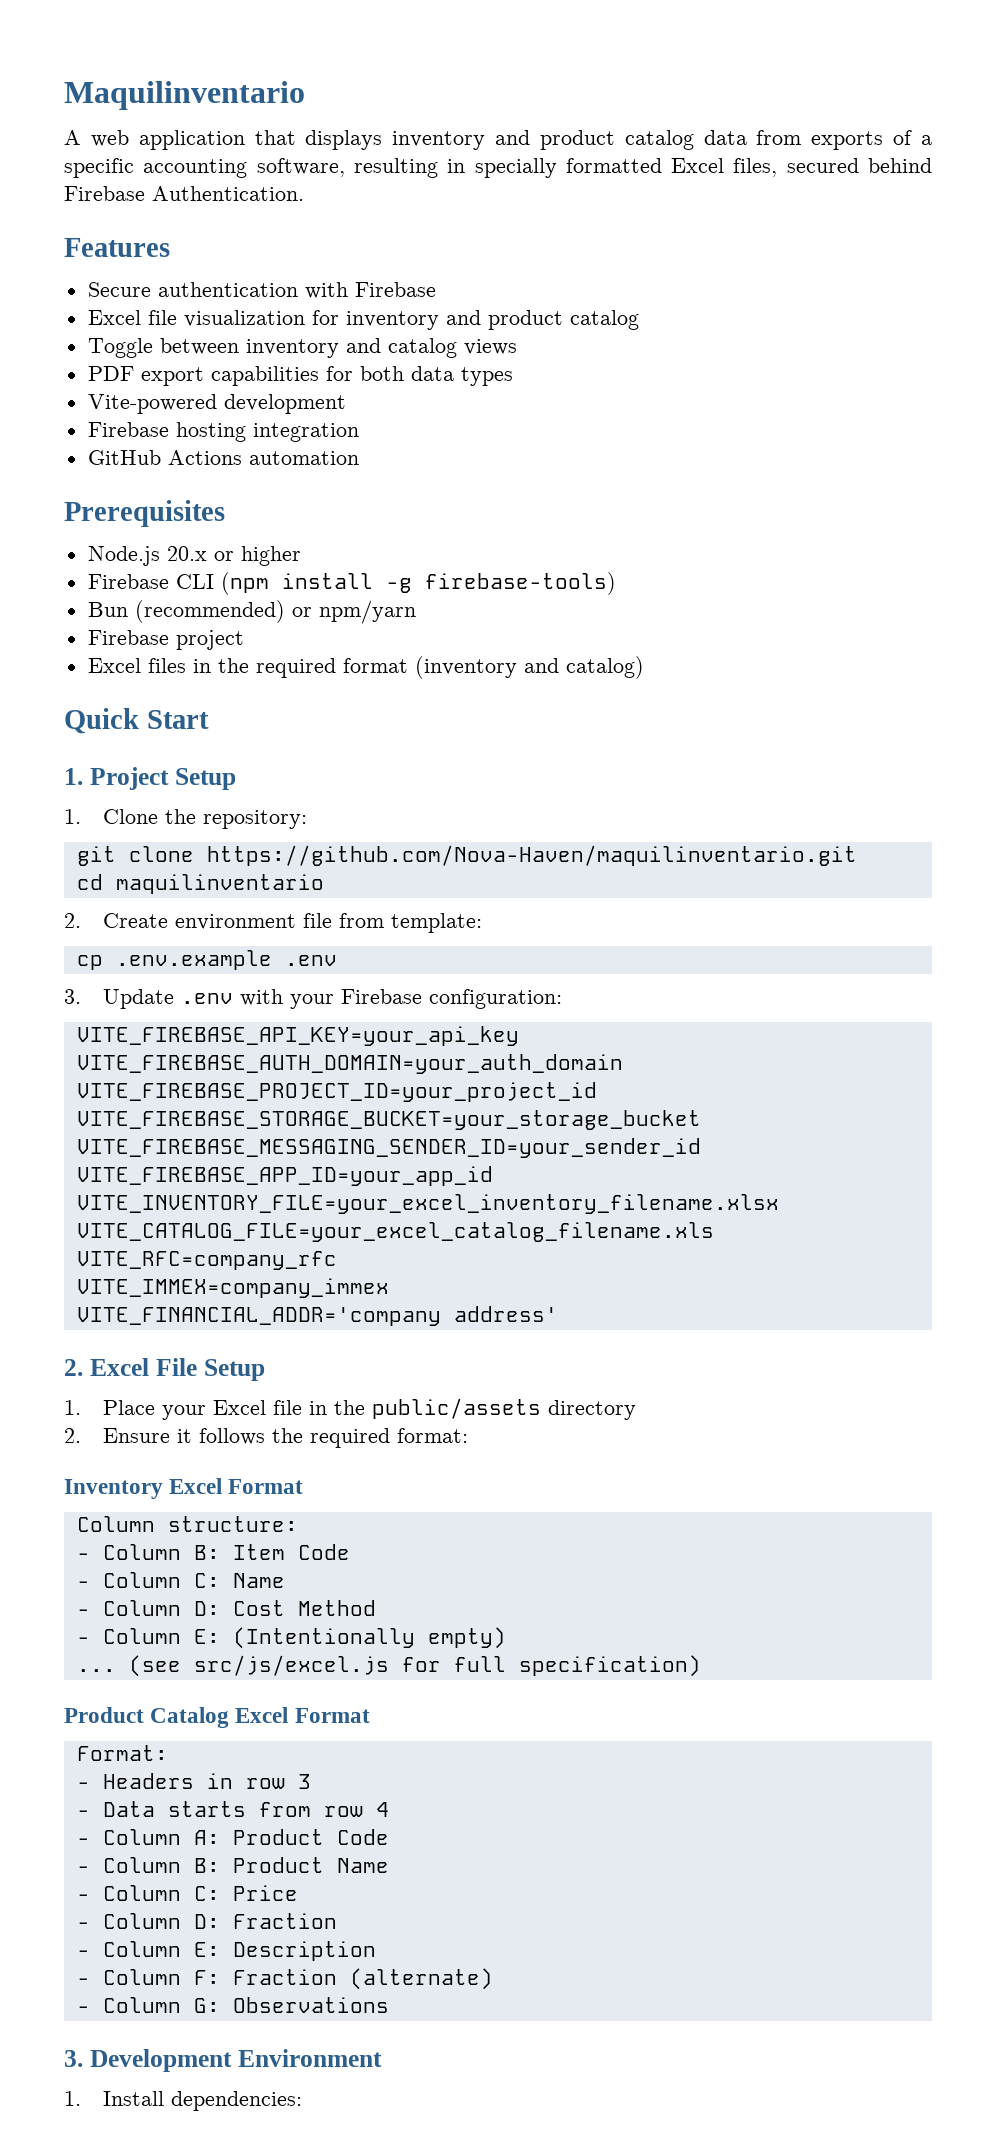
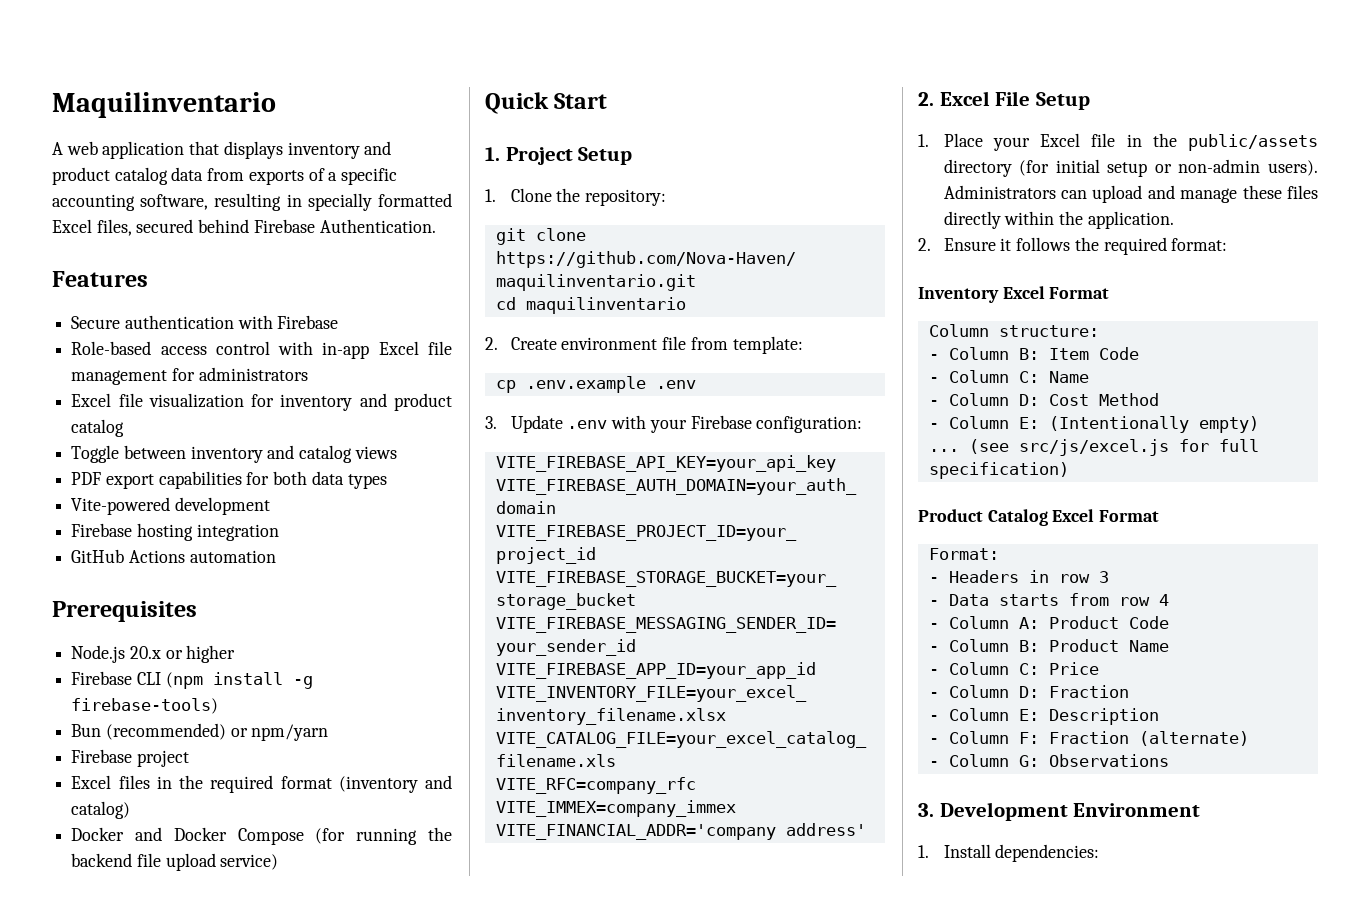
+ Role-based access control with in-app Excel file management for administrators
+ Docker and Docker Compose (for running the backend file upload service)
- 1. Place your Excel file in the public/assets directory
+ 1. Place your Excel file in the public/assets directory (for initial setup or non-admin users). Administrators can upload and manage these files directly within the application.

